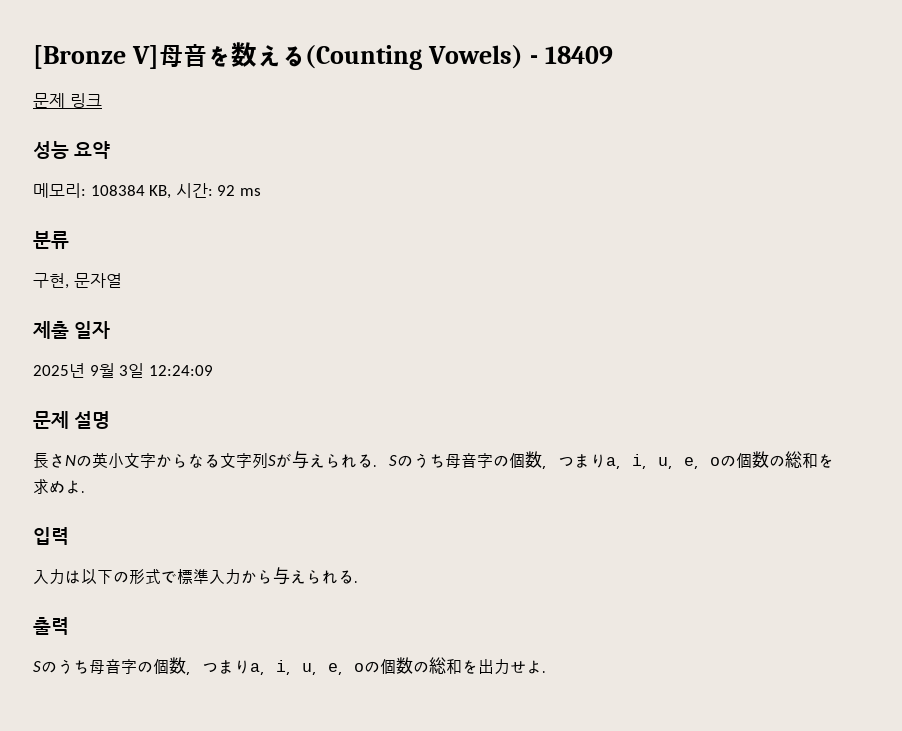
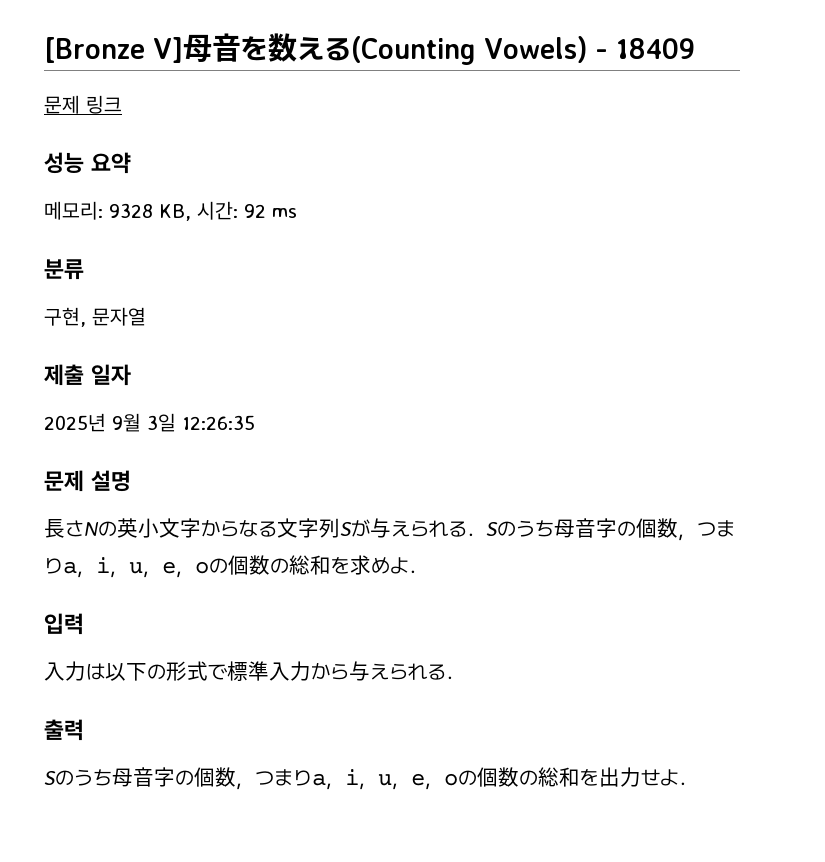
- 메모리: 108384 KB, 시간: 92 ms
+ 메모리: 9328 KB, 시간: 92 ms
- 2025년 9월 3일 12:24:09
+ 2025년 9월 3일 12:26:35

